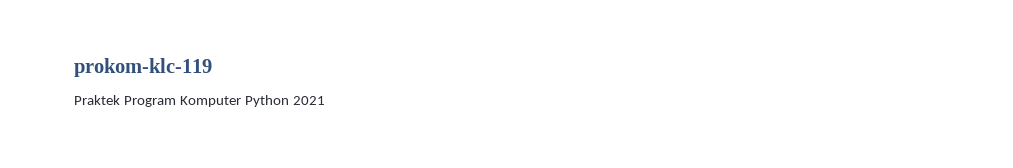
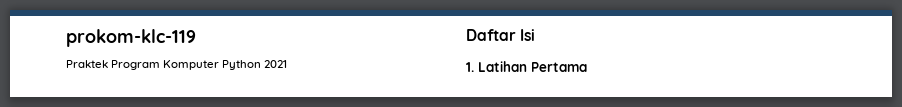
+ Daftar Isi
+ 1. Latihan Pertama

